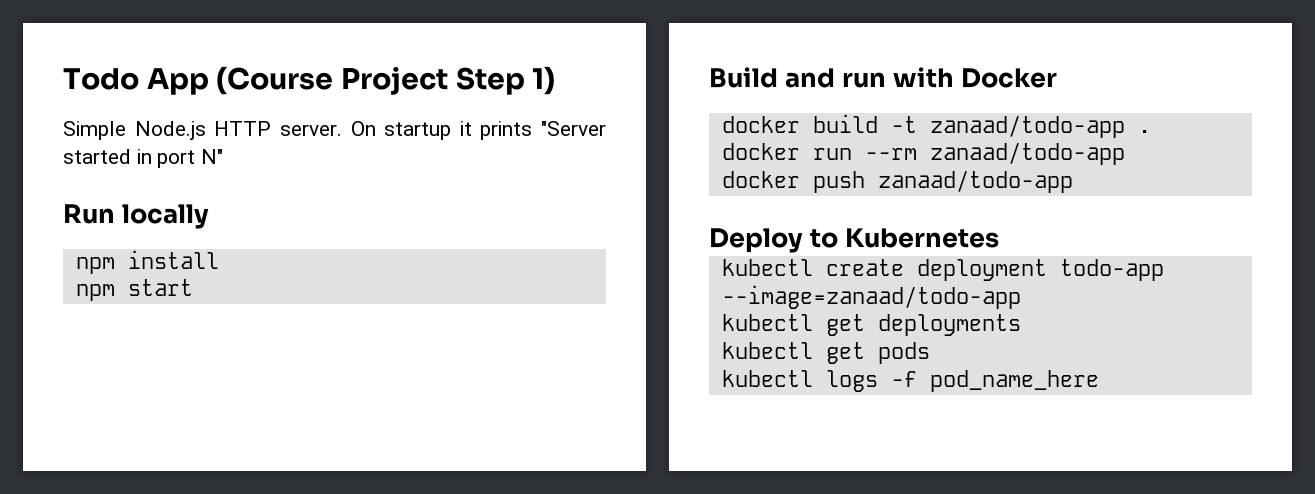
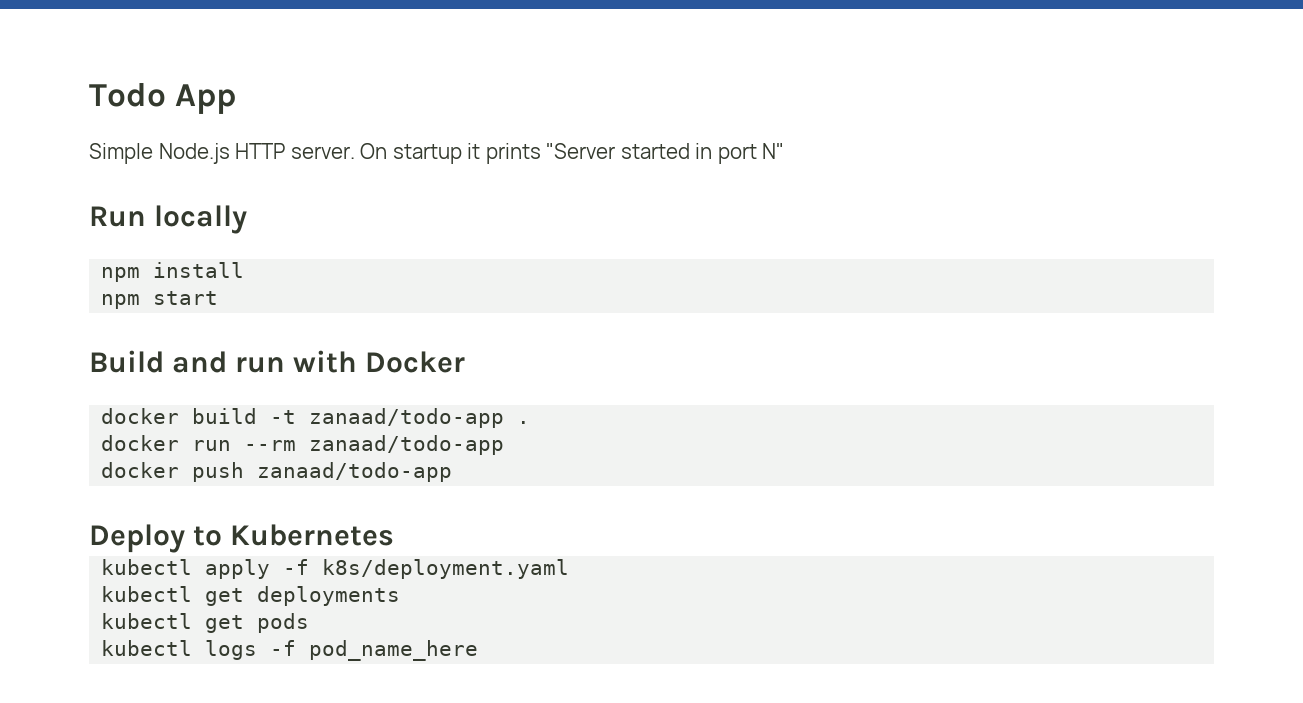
- Todo App (Course Project Step 1)
+ Todo App
- kubectl create deployment todo-app --image=zanaad/todo-app
+ kubectl apply -f k8s/deployment.yaml

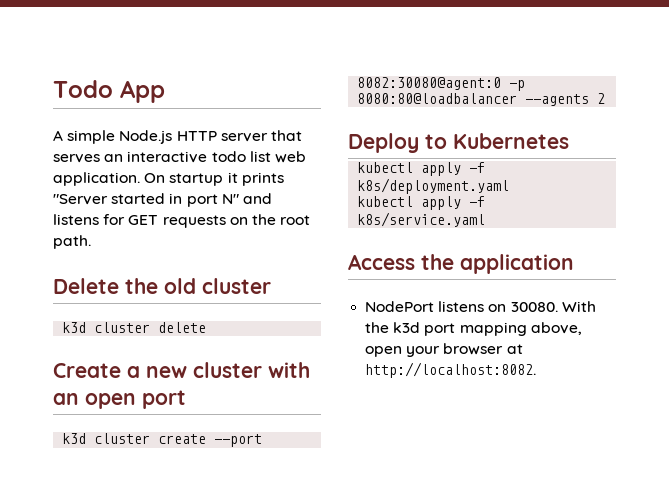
- Simple Node.js HTTP server.
+ A simple Node.js HTTP server that serves an interactive todo list web application.
- On startup it prints "Server started in port N"
- Run locally
- npm install
- npm start
- Build and run with Docker
- docker build -t zanaad/todo-app .
- docker run --rm zanaad/todo-app
- docker push zanaad/todo-app
+ On startup it prints "Server started in port N" and listens for GET requests on the root path.
+ Delete the old cluster
+ k3d cluster delete
+ Create a new cluster with an open port
+ k3d cluster create --port 8082:30080@agent:0 -p 8080:80@loadbalancer --agents 2
- kubectl get deployments
- kubectl get pods
- kubectl logs -f pod_name_here
+ kubectl apply -f k8s/service.yaml
+ Access the application
+ NodePort listens on 30080. With the k3d port mapping above, open your browser at http://localhost:8082.

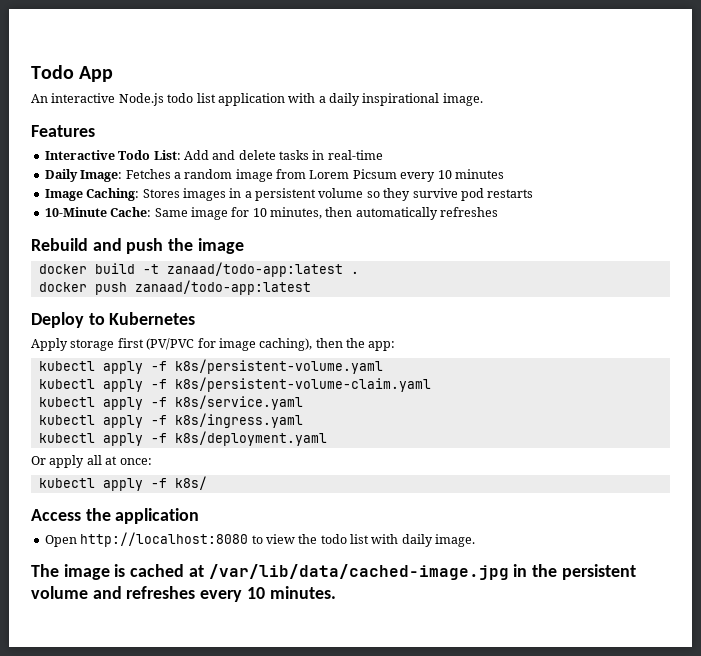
- A simple Node.js HTTP server that serves an interactive todo list web application. On startup it prints "Server started in port N" and listens for GET requests on the root path.
- Delete the old cluster
- k3d cluster delete
- Create a new cluster with an open port
- k3d cluster create --port 8082:30080@agent:0 -p 8080:80@loadbalancer --agents 2
+ An interactive Node.js todo list application with a daily inspirational image.
+ Features
+ Interactive Todo List: Add and delete tasks in real-time
+ Daily Image: Fetches a random image from Lorem Picsum every 10 minutes
+ Image Caching: Stores images in a persistent volume so they survive pod restarts
+ 10-Minute Cache: Same image for 10 minutes, then automatically refreshes
+ Rebuild and push the image
+ docker build -t zanaad/todo-app:latest .
+ docker push zanaad/todo-app:latest
  Deploy to Kubernetes
+ Apply storage first (PV/PVC for image caching), then the app:
+ kubectl apply -f k8s/persistent-volume.yaml
+ kubectl apply -f k8s/persistent-volume-claim.yaml
+ kubectl apply -f k8s/service.yaml
+ kubectl apply -f k8s/ingress.yaml
- kubectl apply -f k8s/service.yaml
+ Or apply all at once:
+ kubectl apply -f k8s/
- NodePort listens on 30080. With the k3d port mapping above, open your browser at http://localhost:8082.
+ Open http://localhost:8080 to view the todo list with daily image.
+ The image is cached at /var/lib/data/cached-image.jpg in the persistent volume and refreshes every 10 minutes.

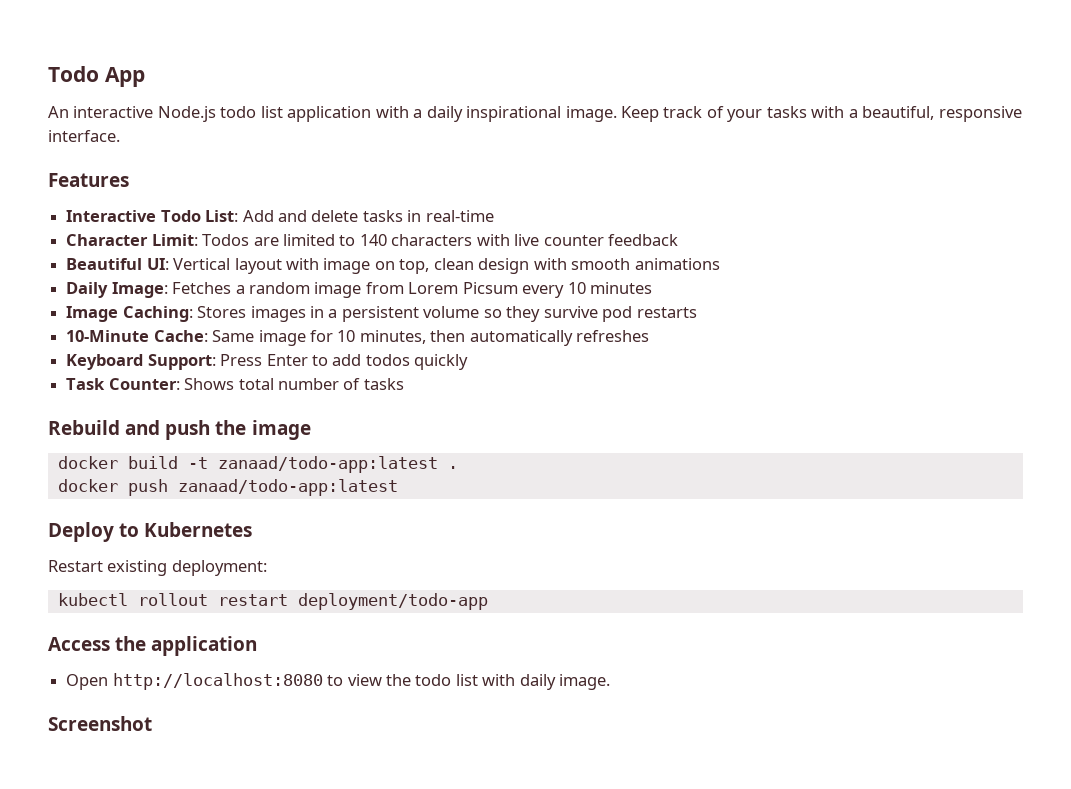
+ Keep track of your tasks with a beautiful, responsive interface.
+ Character Limit: Todos are limited to 140 characters with live counter feedback
+ Beautiful UI: Vertical layout with image on top, clean design with smooth animations
+ Keyboard Support: Press Enter to add todos quickly
+ Task Counter: Shows total number of tasks
- Apply storage first (PV/PVC for image caching), then the app:
- kubectl apply -f k8s/persistent-volume.yaml
- kubectl apply -f k8s/persistent-volume-claim.yaml
- kubectl apply -f k8s/service.yaml
- kubectl apply -f k8s/ingress.yaml
- kubectl apply -f k8s/deployment.yaml
- Or apply all at once:
- kubectl apply -f k8s/
+ Restart existing deployment:
+ kubectl rollout restart deployment/todo-app
- The image is cached at /var/lib/data/cached-image.jpg in the persistent volume and refreshes every 10 minutes.
+ Screenshot

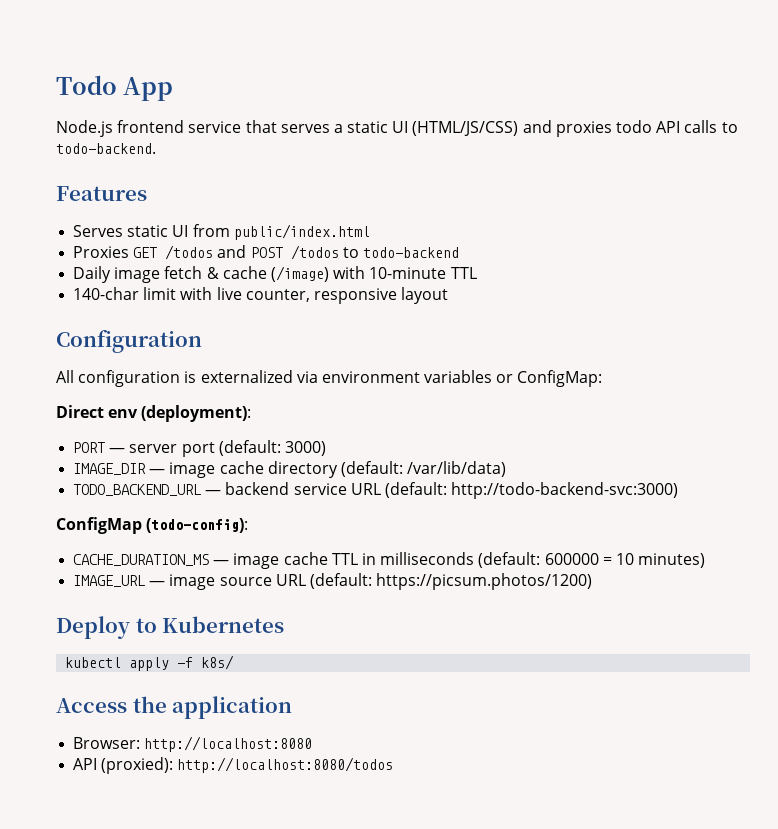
- An interactive Node.js todo list application with a daily inspirational image. Keep track of your tasks with a beautiful, responsive interface.
+ Node.js frontend service that serves a static UI (HTML/JS/CSS) and proxies todo API calls to todo-backend.
  Features
- Interactive Todo List: Add and delete tasks in real-time
- Character Limit: Todos are limited to 140 characters with live counter feedback
- Beautiful UI: Vertical layout with image on top, clean design with smooth animations
- Daily Image: Fetches a random image from Lorem Picsum every 10 minutes
- Image Caching: Stores images in a persistent volume so they survive pod restarts
- 10-Minute Cache: Same image for 10 minutes, then automatically refreshes
- Keyboard Support: Press Enter to add todos quickly
- Task Counter: Shows total number of tasks
- Rebuild and push the image
- docker build -t zanaad/todo-app:latest .
- docker push zanaad/todo-app:latest
+ Serves static UI from public/index.html
+ Proxies GET /todos and POST /todos to todo-backend
+ Daily image fetch & cache (/image) with 10-minute TTL
+ 140-char limit with live counter, responsive layout
+ Configuration
+ All configuration is externalized via environment variables or ConfigMap:
+ Direct env (deployment):
+ PORT — server port (default: 3000)
+ IMAGE_DIR — image cache directory (default: /var/lib/data)
+ TODO_BACKEND_URL — backend service URL (default: http://todo-backend-svc:3000)
+ ConfigMap (todo-config):
+ CACHE_DURATION_MS — image cache TTL in milliseconds (default: 600000 = 10 minutes)
+ IMAGE_URL — image source URL (default: https://picsum.photos/1200)
  Deploy to Kubernetes
- Restart existing deployment:
- kubectl rollout restart deployment/todo-app
+ kubectl apply -f k8s/
- Open http://localhost:8080 to view the todo list with daily image.
- Screenshot
+ Browser: http://localhost:8080
+ API (proxied): http://localhost:8080/todos

